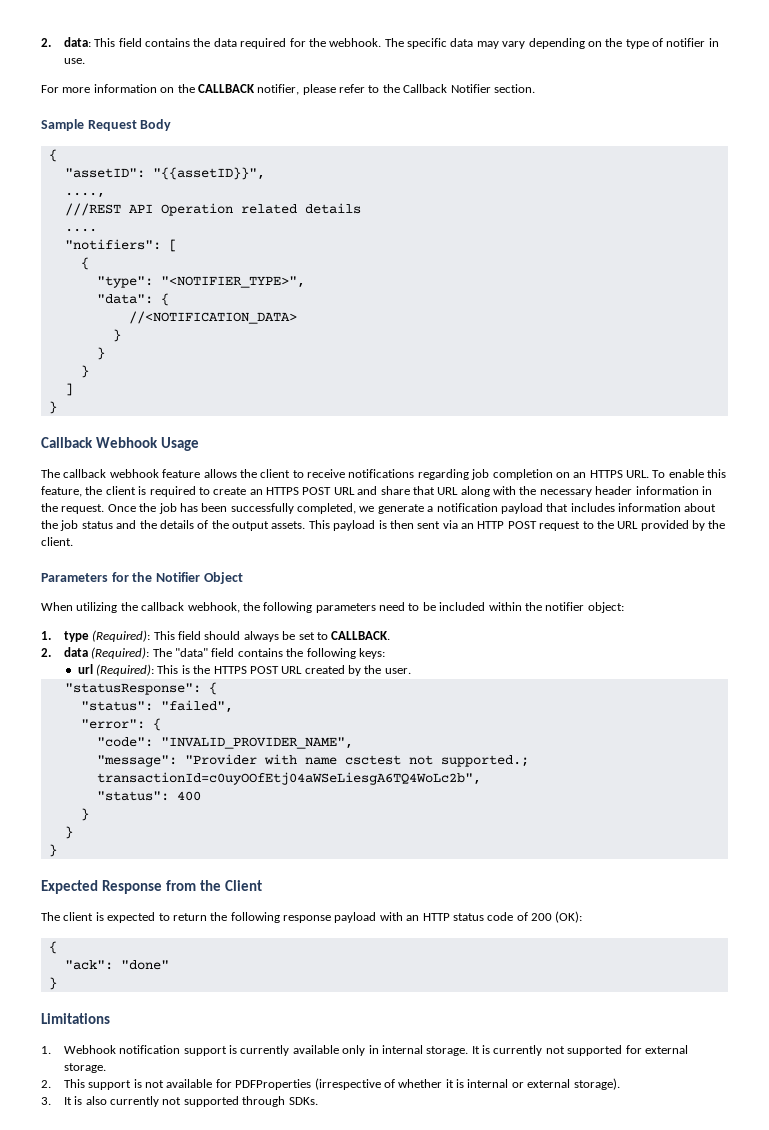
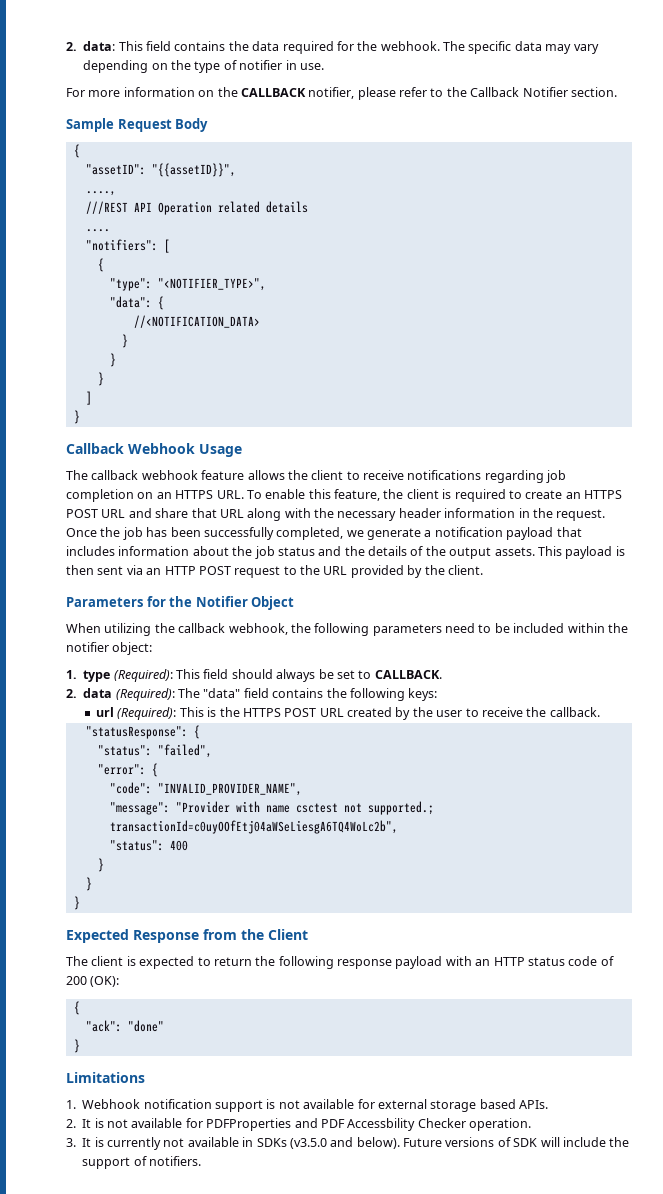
- url (Required): This is the HTTPS POST URL created by the user.
+ url (Required): This is the HTTPS POST URL created by the user to receive the callback.
- 1. Webhook notification support is currently available only in internal storage. It is currently not supported for external storage.
- 2. This support is not available for PDFProperties (irrespective of whether it is internal or external storage).
+ 1. Webhook notification support is not available for external storage based APIs.
+ 2. It is not available for PDFProperties and PDF Accessbility Checker operation.
- 3. It is also currently not supported through SDKs.
+ 3. It is currently not available in SDKs (v3.5.0 and below). Future versions of SDK will include the support of notifiers.

